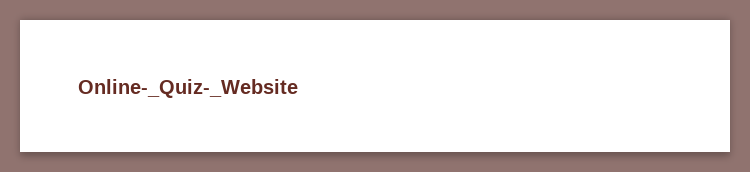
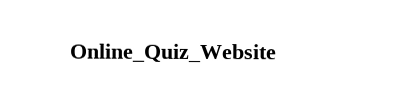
- Online-_Quiz-_Website
+ Online_Quiz_Website

